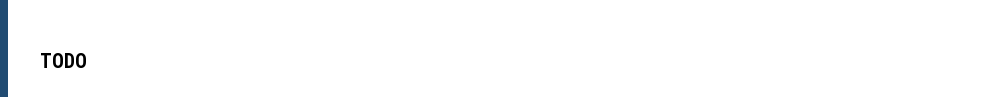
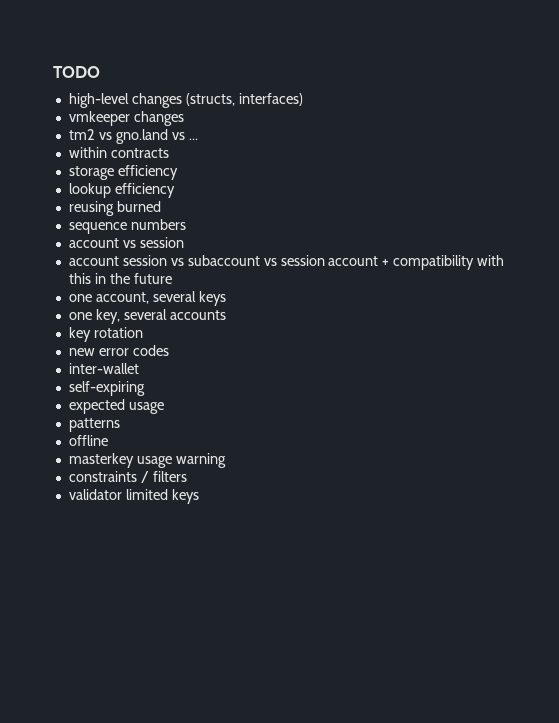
+ high-level changes (structs, interfaces)
+ vmkeeper changes
+ tm2 vs gno.land vs ...
+ within contracts
+ storage efficiency
+ lookup efficiency
+ reusing burned
+ sequence numbers
+ account vs session
+ account session vs subaccount vs session account + compatibility with this in the future
+ one account, several keys
+ one key, several accounts
+ key rotation
+ new error codes
+ inter-wallet
+ self-expiring
+ expected usage
+ patterns
+ offline
+ masterkey usage warning
+ constraints / filters
+ validator limited keys

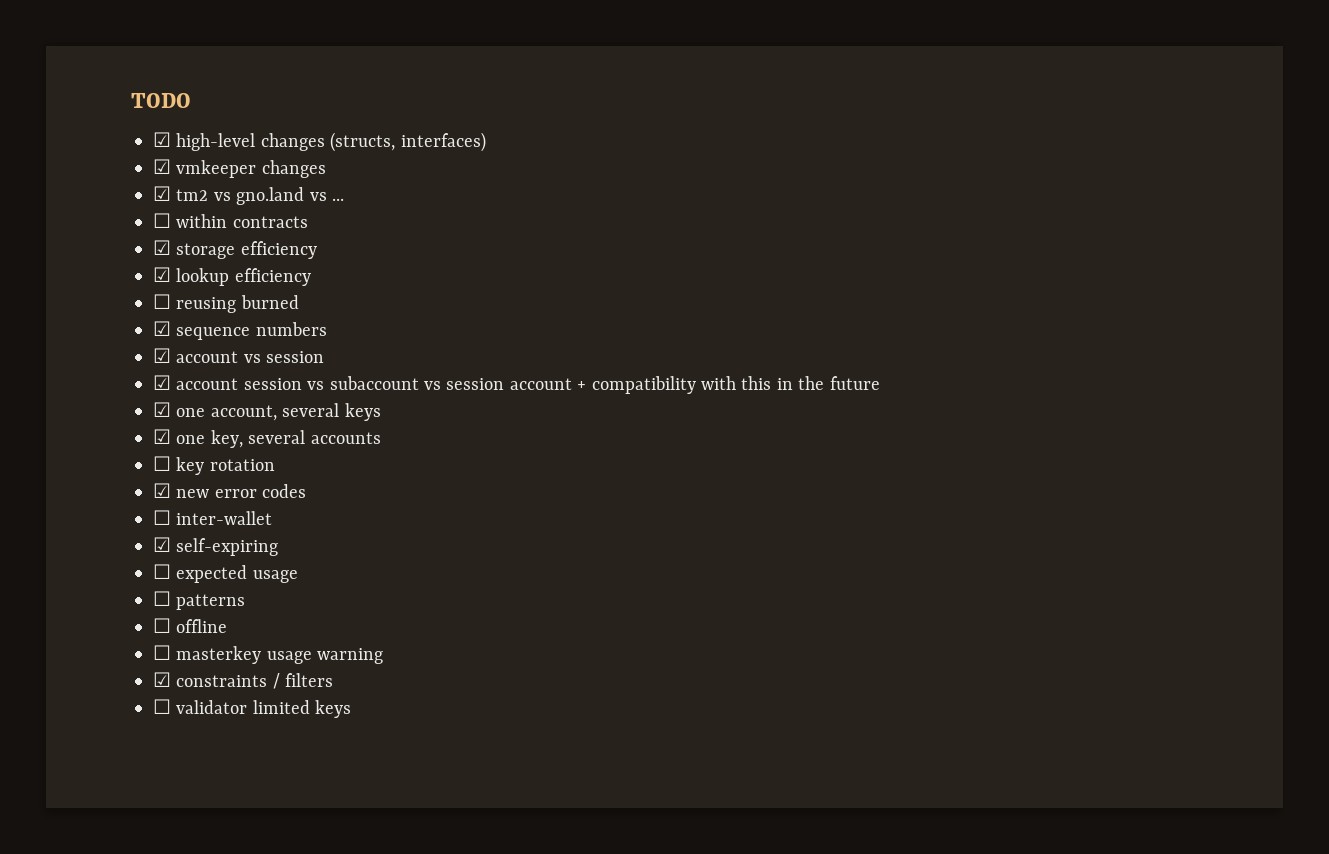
- high-level changes (structs, interfaces)
+ ☑ high-level changes (structs, interfaces)
- vmkeeper changes
+ ☑ vmkeeper changes
- tm2 vs gno.land vs ...
+ ☑ tm2 vs gno.land vs ...
- within contracts
+ ☐ within contracts
- storage efficiency
+ ☑ storage efficiency
- lookup efficiency
+ ☑ lookup efficiency
- reusing burned
+ ☐ reusing burned
- sequence numbers
+ ☑ sequence numbers
- account vs session
+ ☑ account vs session
- account session vs subaccount vs session account + compatibility with this in the future
+ ☑ account session vs subaccount vs session account + compatibility with this in the future
- one account, several keys
+ ☑ one account, several keys
- one key, several accounts
+ ☑ one key, several accounts
- key rotation
+ ☐ key rotation
- new error codes
+ ☑ new error codes
- inter-wallet
+ ☐ inter-wallet
- self-expiring
+ ☑ self-expiring
- expected usage
+ ☐ expected usage
- patterns
+ ☐ patterns
- offline
+ ☐ offline
- masterkey usage warning
+ ☐ masterkey usage warning
- constraints / filters
+ ☑ constraints / filters
- validator limited keys
+ ☐ validator limited keys

